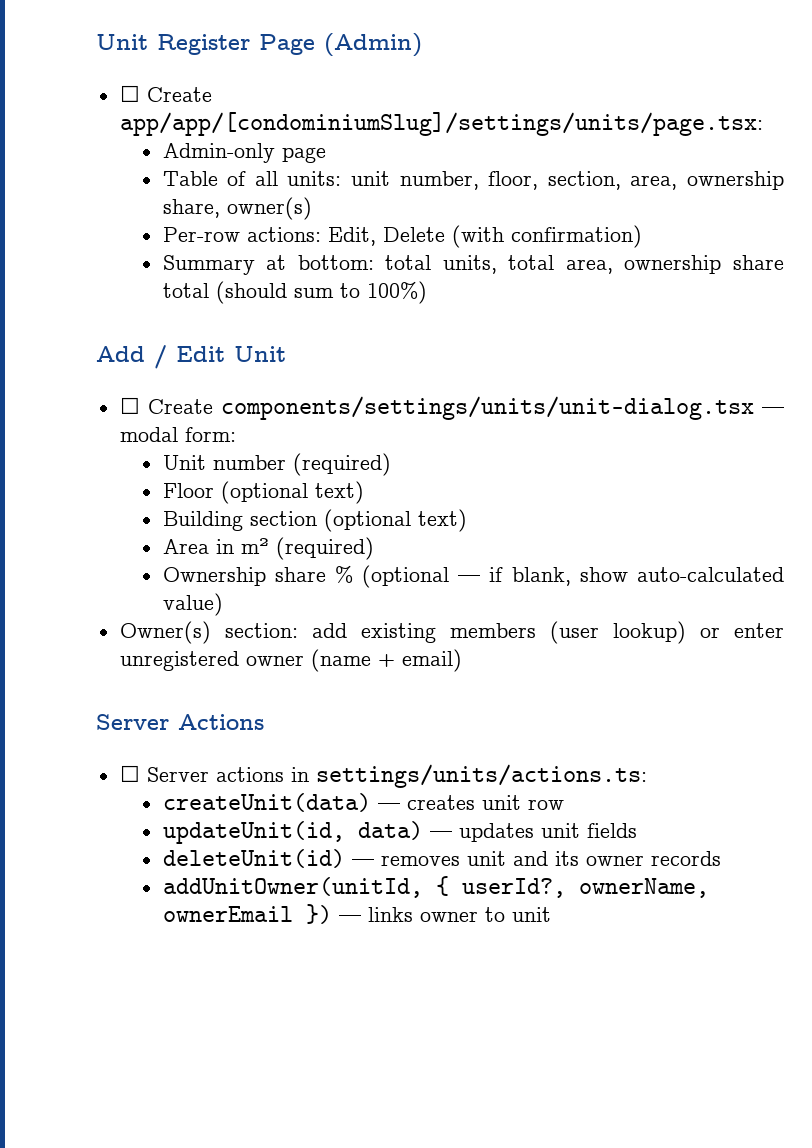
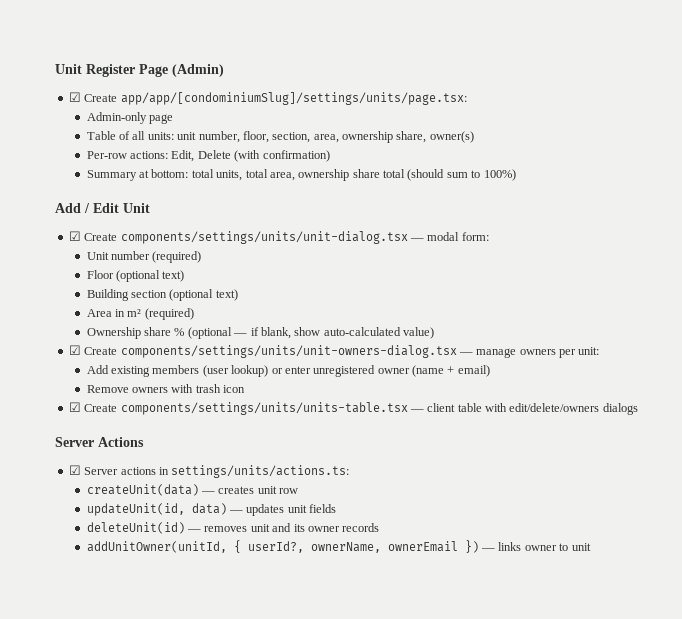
- ☐ Create app/app/[condominiumSlug]/settings/units/page.tsx:
+ ☑ Create app/app/[condominiumSlug]/settings/units/page.tsx:
- ☐ Create components/settings/units/unit-dialog.tsx — modal form:
+ ☑ Create components/settings/units/unit-dialog.tsx — modal form:
- Owner(s) section: add existing members (user lookup) or enter unregistered owner (name + email)
+ ☑ Create components/settings/units/unit-owners-dialog.tsx — manage owners per unit:
+ Add existing members (user lookup) or enter unregistered owner (name + email)
+ Remove owners with trash icon
+ ☑ Create components/settings/units/units-table.tsx — client table with edit/delete/owners dialogs
- ☐ Server actions in settings/units/actions.ts:
+ ☑ Server actions in settings/units/actions.ts:

